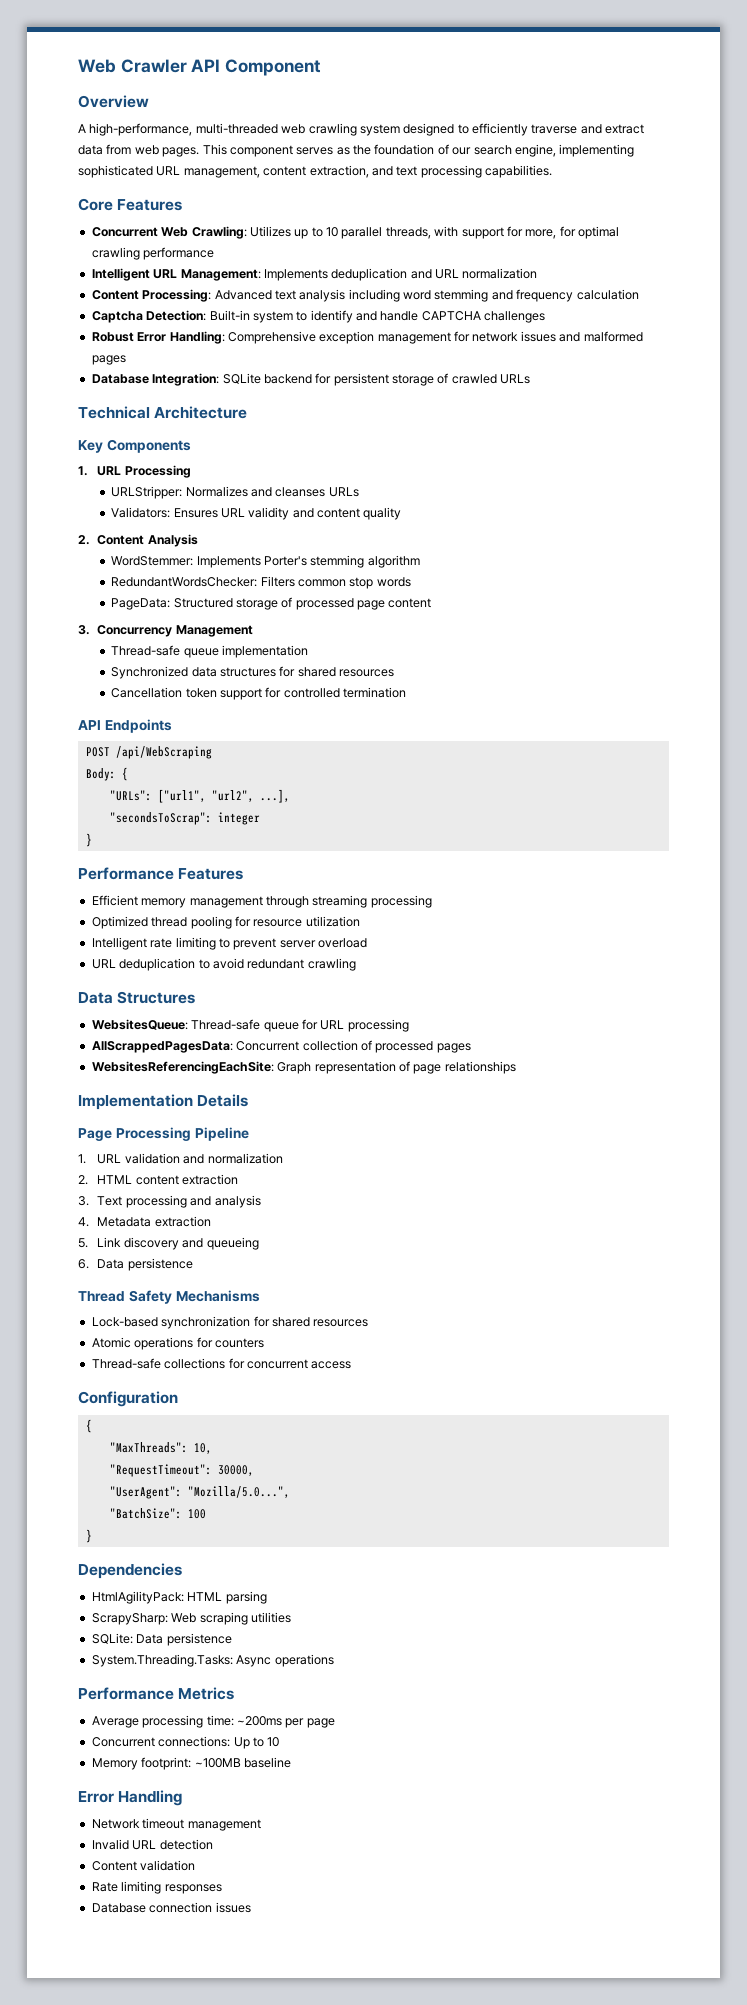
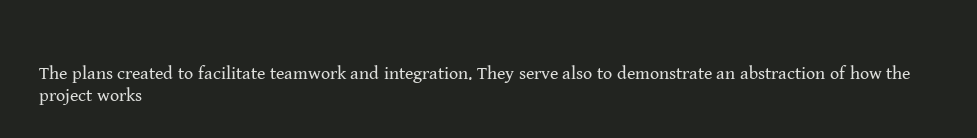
- Web Crawler API Component
- Overview
- A high-performance, multi-threaded web crawling system designed to efficiently traverse and extract data from web pages. This component serves as the foundation of our search engine, implementing sophisticated URL management, content extraction, and text processing capabilities.
- Core Features
- Concurrent Web Crawling: Utilizes up to 10 parallel threads, with support for more, for optimal crawling performance
- Intelligent URL Management: Implements deduplication and URL normalization
- Content Processing: Advanced text analysis including word stemming and frequency calculation
- Captcha Detection: Built-in system to identify and handle CAPTCHA challenges
- Robust Error Handling: Comprehensive exception management for network issues and malformed pages
- Database Integration: SQLite backend for persistent storage of crawled URLs
- Technical Architecture
- Key Components
- 1. URL Processing
- URLStripper: Normalizes and cleanses URLs
- Validators: Ensures URL validity and content quality
- 2. Content Analysis
- WordStemmer: Implements Porter's stemming algorithm
- RedundantWordsChecker: Filters common stop words
- PageData: Structured storage of processed page content
- 3. Concurrency Management
- Thread-safe queue implementation
- Synchronized data structures for shared resources
- Cancellation token support for controlled termination
- API Endpoints
- POST /api/WebScraping
- Body: {
- "URLs": ["url1", "url2", ...],
- "secondsToScrap": integer
- }
- Performance Features
- Efficient memory management through streaming processing
- Optimized thread pooling for resource utilization
- Intelligent rate limiting to prevent server overload
- URL deduplication to avoid redundant crawling
- Data Structures
- WebsitesQueue: Thread-safe queue for URL processing
- AllScrappedPagesData: Concurrent collection of processed pages
- WebsitesReferencingEachSite: Graph representation of page relationships
- Implementation Details
- Page Processing Pipeline
- 1. URL validation and normalization
- 2. HTML content extraction
- 3. Text processing and analysis
- 4. Metadata extraction
- 5. Link discovery and queueing
- 6. Data persistence
- Thread Safety Mechanisms
- Lock-based synchronization for shared resources
- Atomic operations for counters
- Thread-safe collections for concurrent access
- Configuration
- {
- "MaxThreads": 10,
- "RequestTimeout": 30000,
- "UserAgent": "Mozilla/5.0...",
- "BatchSize": 100
- }
- Dependencies
- HtmlAgilityPack: HTML parsing
- ScrapySharp: Web scraping utilities
- SQLite: Data persistence
- System.Threading.Tasks: Async operations
- Performance Metrics
- Average processing time: ~200ms per page
- Concurrent connections: Up to 10
- Memory footprint: ~100MB baseline
- Error Handling
- Network timeout management
- Invalid URL detection
- Content validation
- Rate limiting responses
- Database connection issues
+ The plans created to facilitate teamwork and integration. They serve also to demonstrate an abstraction of how the project works

